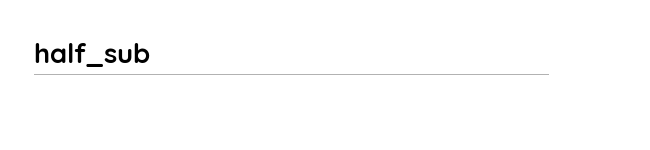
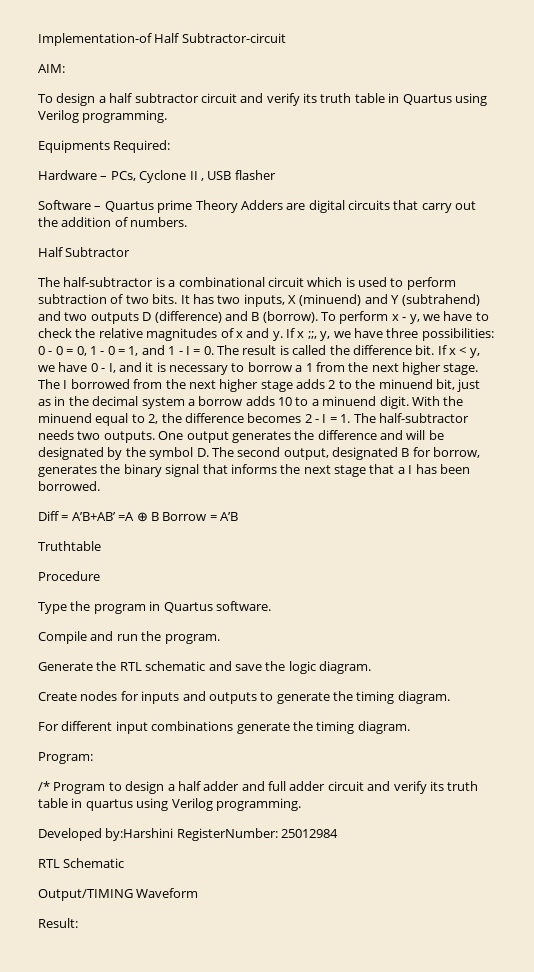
- half_sub
+ Implementation-of Half Subtractor-circuit
+ AIM:
+ To design a half subtractor circuit and verify its truth table in Quartus using Verilog programming.
+ Equipments Required:
+ Hardware – PCs, Cyclone II , USB flasher
+ Software – Quartus prime Theory Adders are digital circuits that carry out the addition of numbers.
+ Half Subtractor
+ The half-subtractor is a combinational circuit which is used to perform subtraction of two bits. It has two inputs, X (minuend) and Y (subtrahend) and two outputs D (difference) and B (borrow). To perform x - y, we have to check the relative magnitudes of x and y. If x ;;, y, we have three possibilities: 0 - 0 = 0, 1 - 0 = 1, and 1 - I = 0. The result is called the difference bit. If x < y, we have 0 - I, and it is necessary to borrow a 1 from the next higher stage. The I borrowed from the next higher stage adds 2 to the minuend bit, just as in the decimal system a borrow adds 10 to a minuend digit. With the minuend equal to 2, the difference becomes 2 - I = 1. The half-subtractor needs two outputs. One output generates the difference and will be designated by the symbol D. The second output, designated B for borrow, generates the binary signal that informs the next stage that a I has been borrowed.
+ Diff = A’B+AB’ =A ⊕ B Borrow = A’B
+ Truthtable
+ Procedure
+ Type the program in Quartus software.
+ Compile and run the program.
+ Generate the RTL schematic and save the logic diagram.
+ Create nodes for inputs and outputs to generate the timing diagram.
+ For different input combinations generate the timing diagram.
+ Program:
+ /* Program to design a half adder and full adder circuit and verify its truth table in quartus using Verilog programming.
+ Developed by:Harshini RegisterNumber: 25012984
+ RTL Schematic
+ Output/TIMING Waveform
+ Result:

